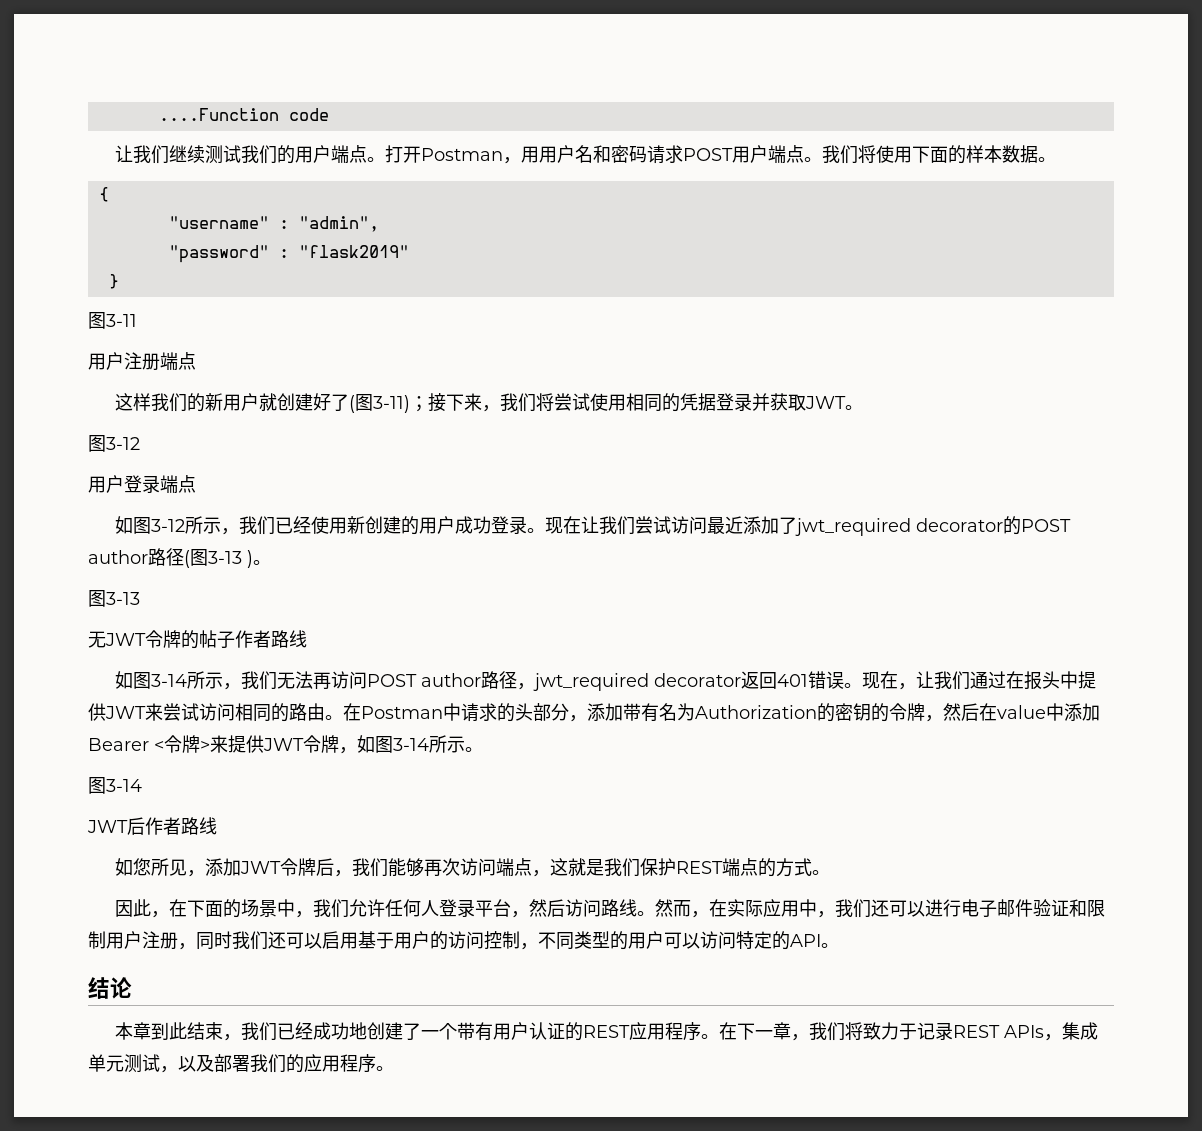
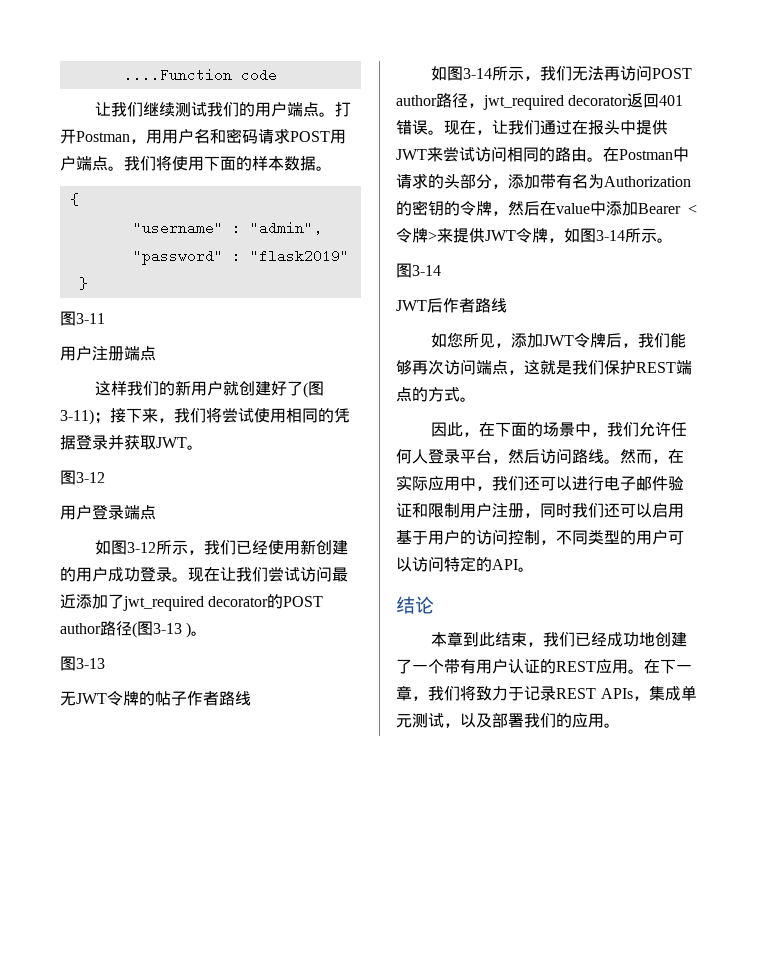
- 本章到此结束，我们已经成功地创建了一个带有用户认证的REST应用程序。
+ 本章到此结束，我们已经成功地创建了一个带有用户认证的REST应用。
- 在下一章，我们将致力于记录REST APIs，集成单元测试，以及部署我们的应用程序。
+ 在下一章，我们将致力于记录REST APIs，集成单元测试，以及部署我们的应用。

